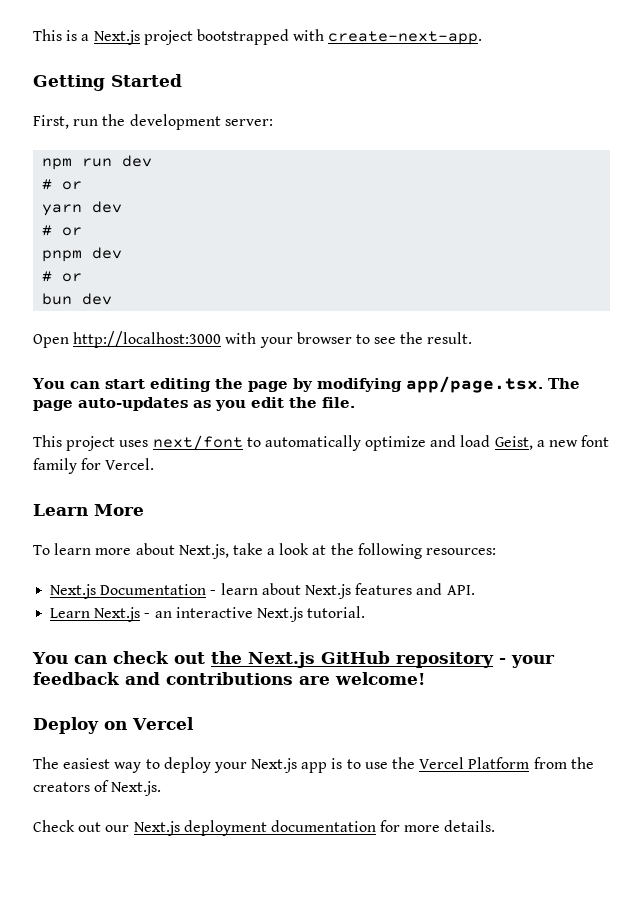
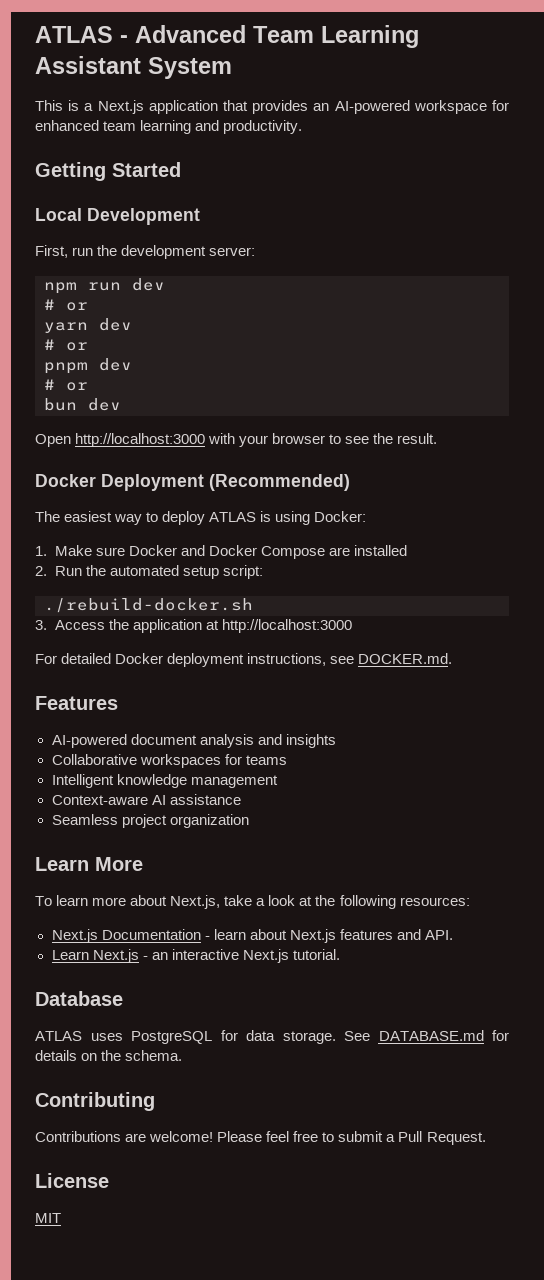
- This is a Next.js project bootstrapped with create-next-app.
+ ATLAS - Advanced Team Learning Assistant System
+ This is a Next.js application that provides an AI-powered workspace for enhanced team learning and productivity.
+ Local Development
- You can start editing the page by modifying app/page.tsx. The page auto-updates as you edit the file.
- This project uses next/font to automatically optimize and load Geist, a new font family for Vercel.
+ Docker Deployment (Recommended)
+ The easiest way to deploy ATLAS is using Docker:
+ 1. Make sure Docker and Docker Compose are installed
+ 2. Run the automated setup script:
+ ./rebuild-docker.sh
+ 3. Access the application at http://localhost:3000
+ For detailed Docker deployment instructions, see DOCKER.md.
+ Features
+ AI-powered document analysis and insights
+ Collaborative workspaces for teams
+ Intelligent knowledge management
+ Context-aware AI assistance
+ Seamless project organization
- You can check out the Next.js GitHub repository - your feedback and contributions are welcome!
- Deploy on Vercel
- The easiest way to deploy your Next.js app is to use the Vercel Platform from the creators of Next.js.
- Check out our Next.js deployment documentation for more details.
+ Database
+ ATLAS uses PostgreSQL for data storage. See DATABASE.md for details on the schema.
+ Contributing
+ Contributions are welcome! Please feel free to submit a Pull Request.
+ License
+ MIT

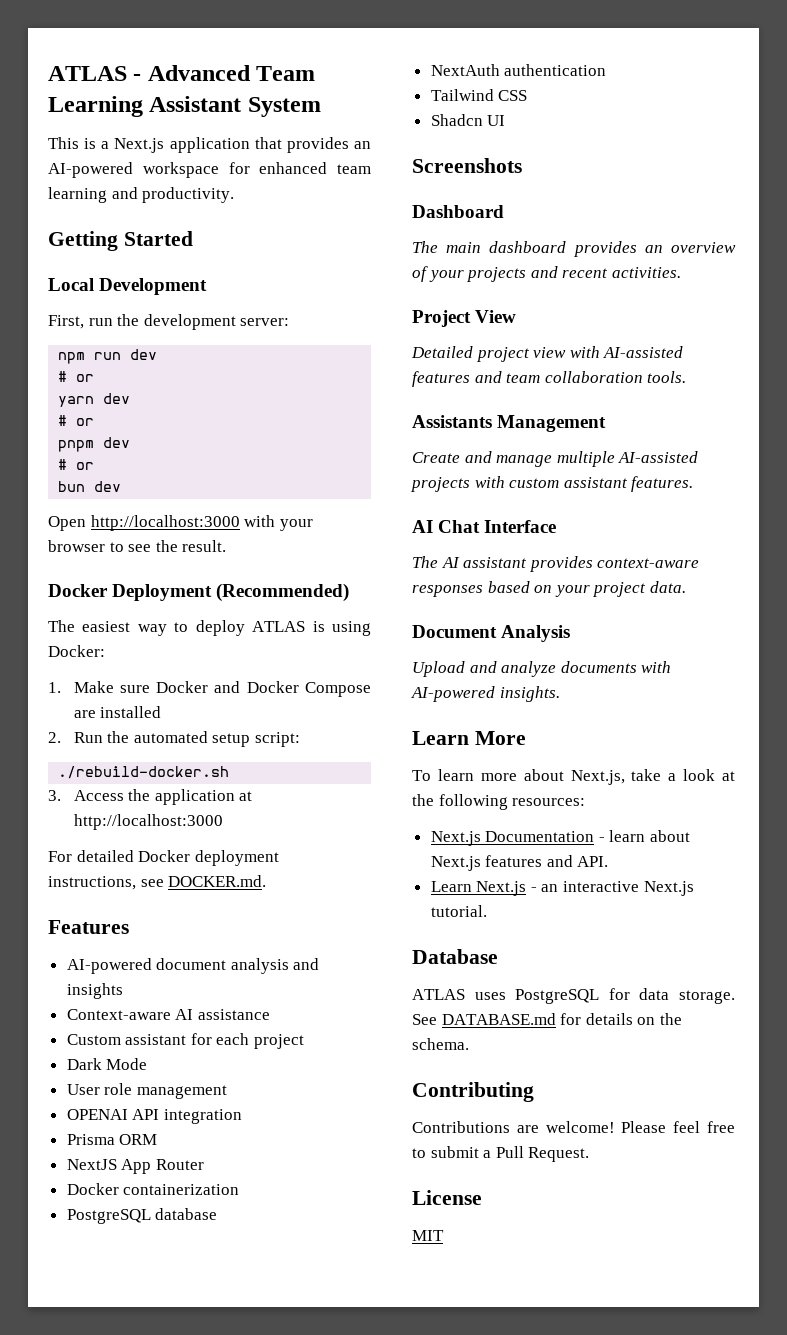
- Collaborative workspaces for teams
- Intelligent knowledge management
  Context-aware AI assistance
- Seamless project organization
+ Custom assistant for each project
+ Dark Mode
+ User role management
+ OPENAI API integration
+ Prisma ORM
+ NextJS App Router
+ Docker containerization
+ PostgreSQL database
+ NextAuth authentication
+ Tailwind CSS
+ Shadcn UI
+ Screenshots
+ Dashboard
+ The main dashboard provides an overview of your projects and recent activities.
+ Project View
+ Detailed project view with AI-assisted features and team collaboration tools.
+ Assistants Management
+ Create and manage multiple AI-assisted projects with custom assistant features.
+ AI Chat Interface
+ The AI assistant provides context-aware responses based on your project data.
+ Document Analysis
+ Upload and analyze documents with AI-powered insights.

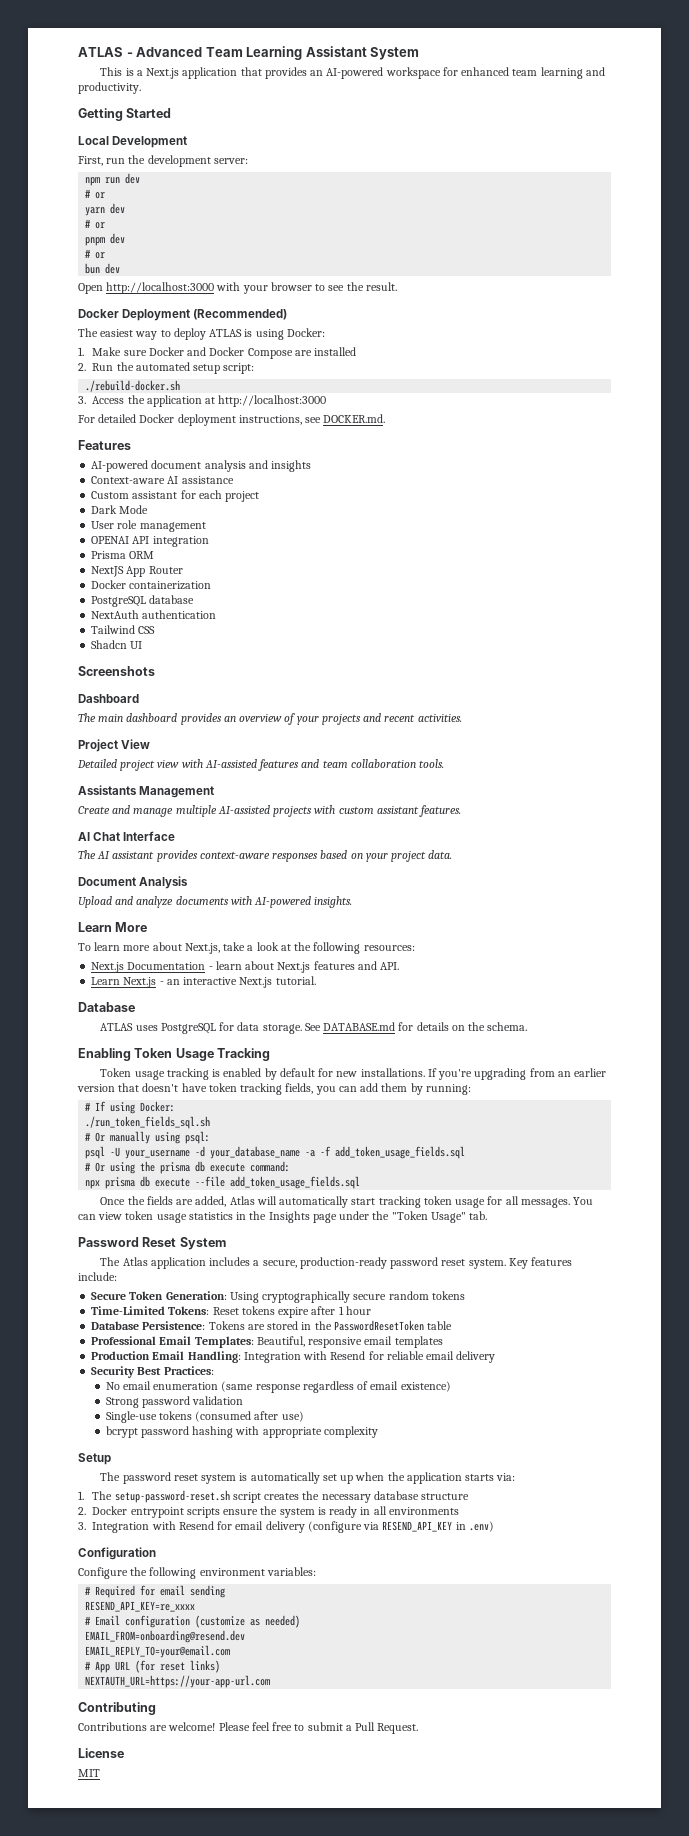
+ Enabling Token Usage Tracking
+ Token usage tracking is enabled by default for new installations. If you're upgrading from an earlier version that doesn't have token tracking fields, you can add them by running:
+ # If using Docker:
+ ./run_token_fields_sql.sh
+ # Or manually using psql:
+ psql -U your_username -d your_database_name -a -f add_token_usage_fields.sql
+ # Or using the prisma db execute command:
+ npx prisma db execute --file add_token_usage_fields.sql
+ Once the fields are added, Atlas will automatically start tracking token usage for all messages. You can view token usage statistics in the Insights page under the "Token Usage" tab.
+ Password Reset System
+ The Atlas application includes a secure, production-ready password reset system. Key features include:
+ Secure Token Generation: Using cryptographically secure random tokens
+ Time-Limited Tokens: Reset tokens expire after 1 hour
+ Database Persistence: Tokens are stored in the PasswordResetToken table
+ Professional Email Templates: Beautiful, responsive email templates
+ Production Email Handling: Integration with Resend for reliable email delivery
+ Security Best Practices:
+ No email enumeration (same response regardless of email existence)
+ Strong password validation
+ Single-use tokens (consumed after use)
+ bcrypt password hashing with appropriate complexity
+ Setup
+ The password reset system is automatically set up when the application starts via:
+ 1. The setup-password-reset.sh script creates the necessary database structure
+ 2. Docker entrypoint scripts ensure the system is ready in all environments
+ 3. Integration with Resend for email delivery (configure via RESEND_API_KEY in .env)
+ Configuration
+ Configure the following environment variables:
+ # Required for email sending
+ RESEND_API_KEY=re_xxxx
+ # Email configuration (customize as needed)
+ EMAIL_FROM=onboarding@resend.dev
+ EMAIL_REPLY_TO=your@email.com
+ # App URL (for reset links)
+ NEXTAUTH_URL=https://your-app-url.com

